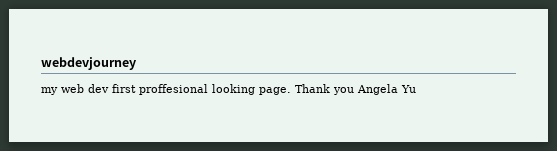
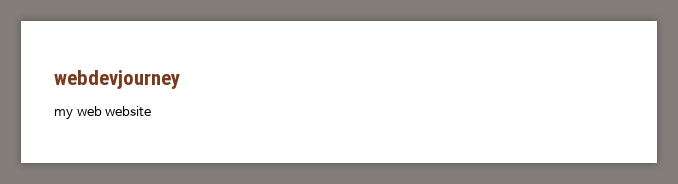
- my web dev first proffesional looking page. Thank you Angela Yu
+ my web website

